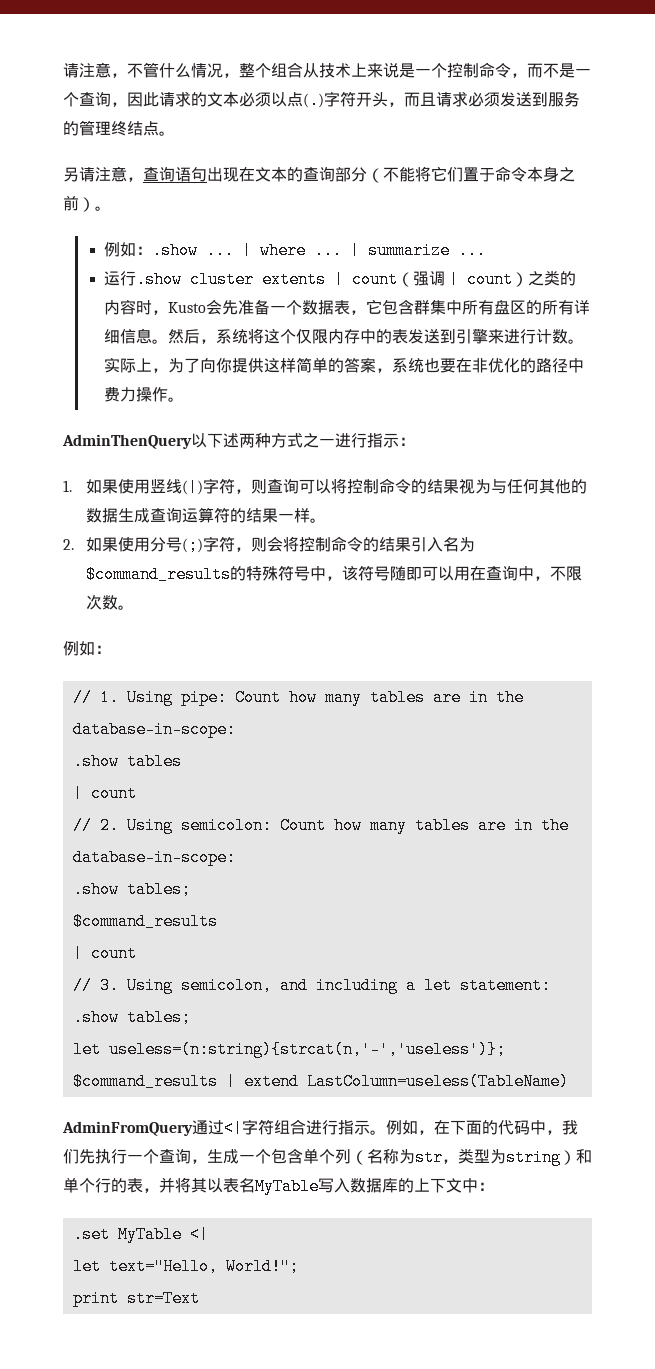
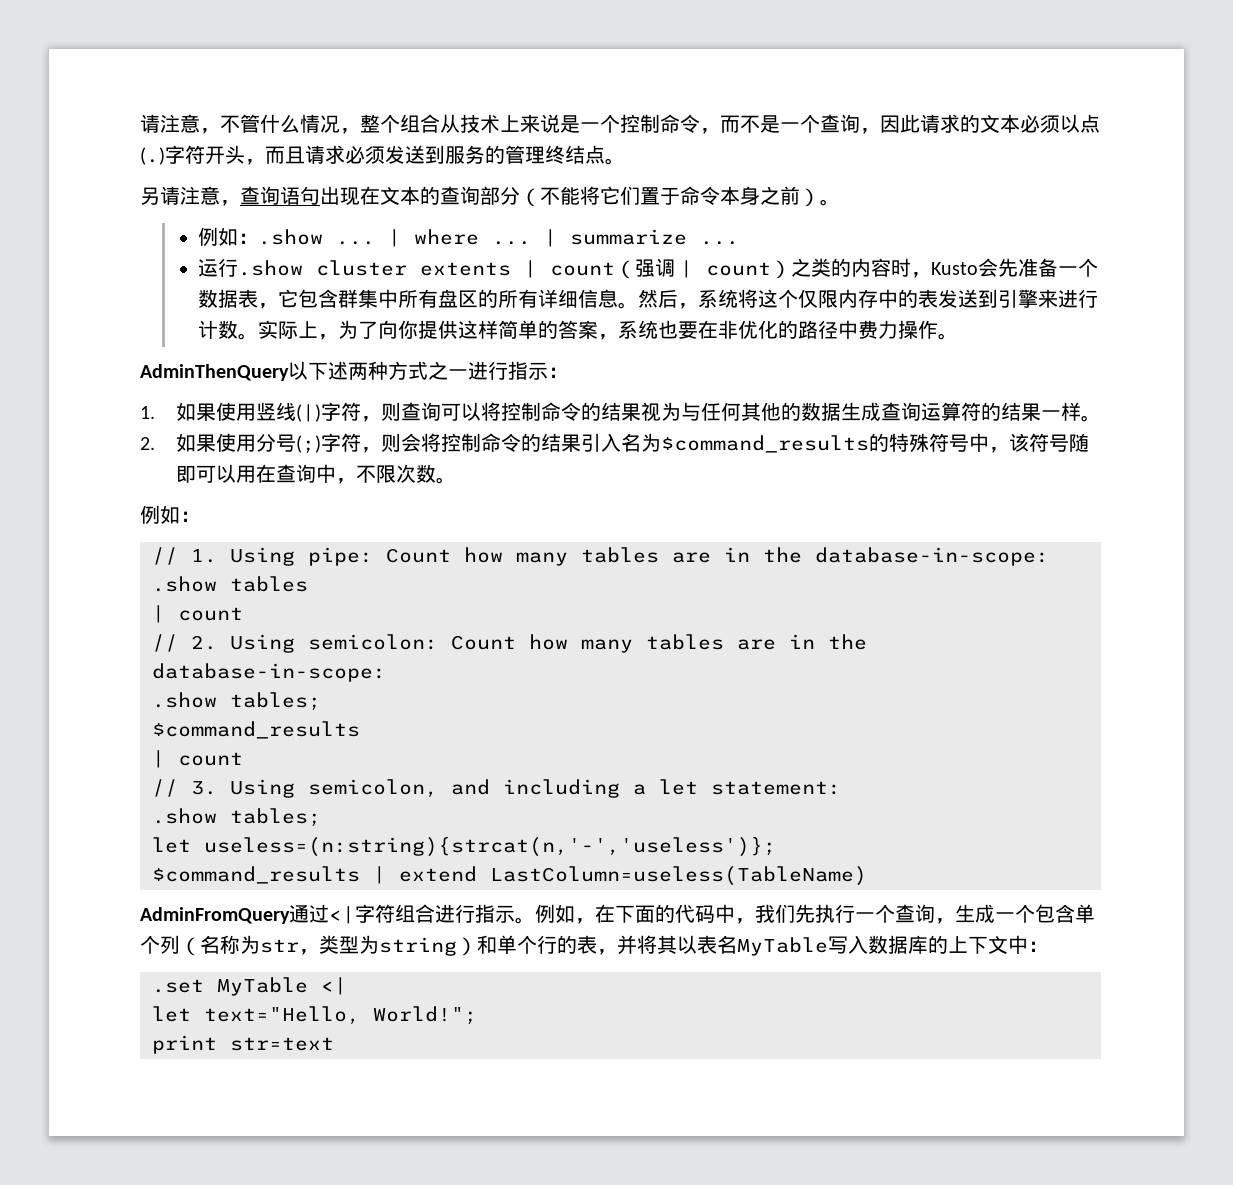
- print str=Text
+ print str=text

